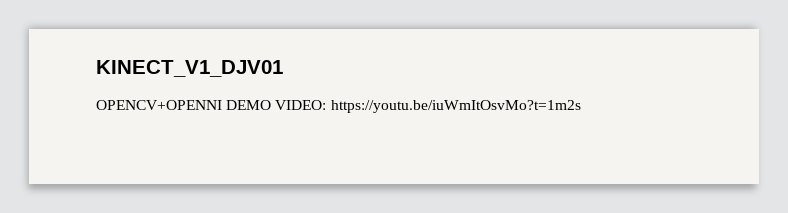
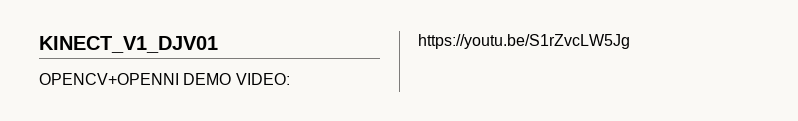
- OPENCV+OPENNI DEMO VIDEO: https://youtu.be/iuWmItOsvMo?t=1m2s
+ OPENCV+OPENNI DEMO VIDEO: https://youtu.be/S1rZvcLW5Jg

